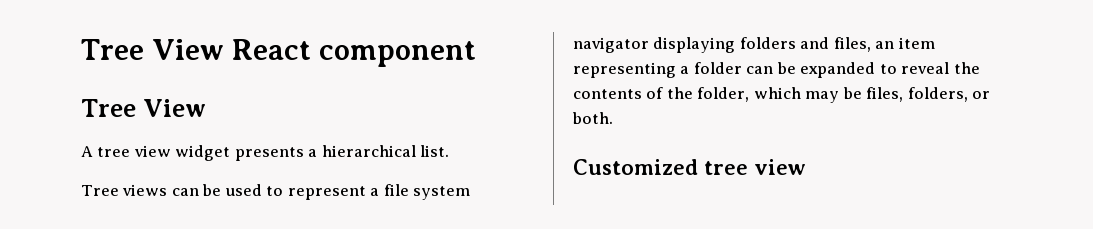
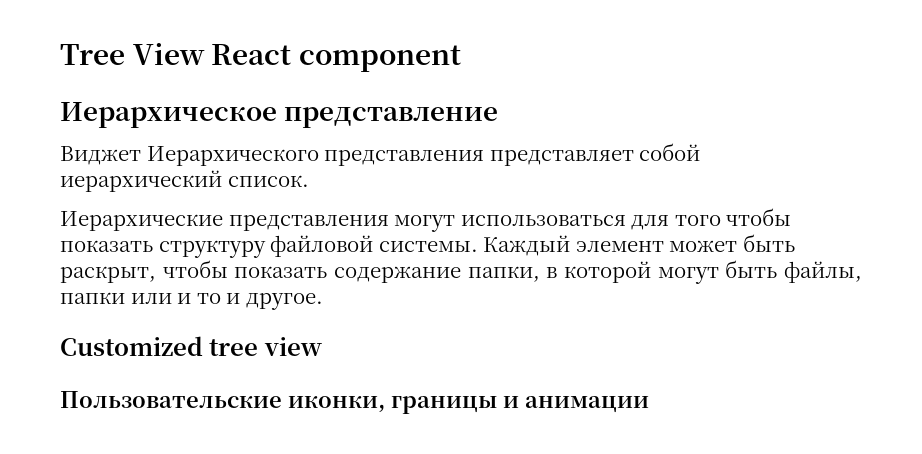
  Tree View React component
- Tree View
- A tree view widget presents a hierarchical list.
- Tree views can be used to represent a file system navigator displaying folders and files, an item representing a folder can be expanded to reveal the contents of the folder, which may be files, folders, or both.
+ Иерархическое представление
+ Виджет Иерархического представления представляет собой иерархический список.
+ Иерархические представления могут использоваться для того чтобы показать структуру файловой системы. Каждый элемент может быть раскрыт, чтобы показать содержание папки, в которой могут быть файлы, папки или и то и другое.
  Customized tree view
+ Пользовательские иконки, границы и анимации

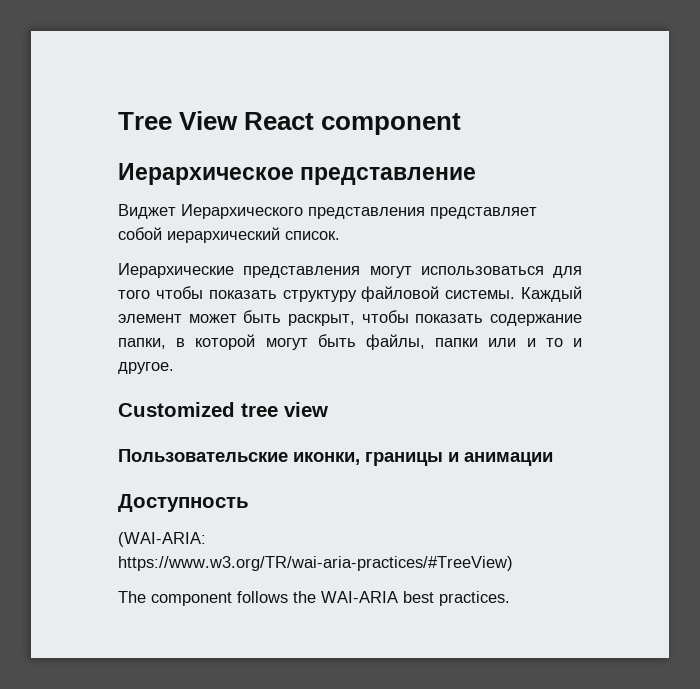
+ Доступность
+ (WAI-ARIA: https://www.w3.org/TR/wai-aria-practices/#TreeView)
+ The component follows the WAI-ARIA best practices.

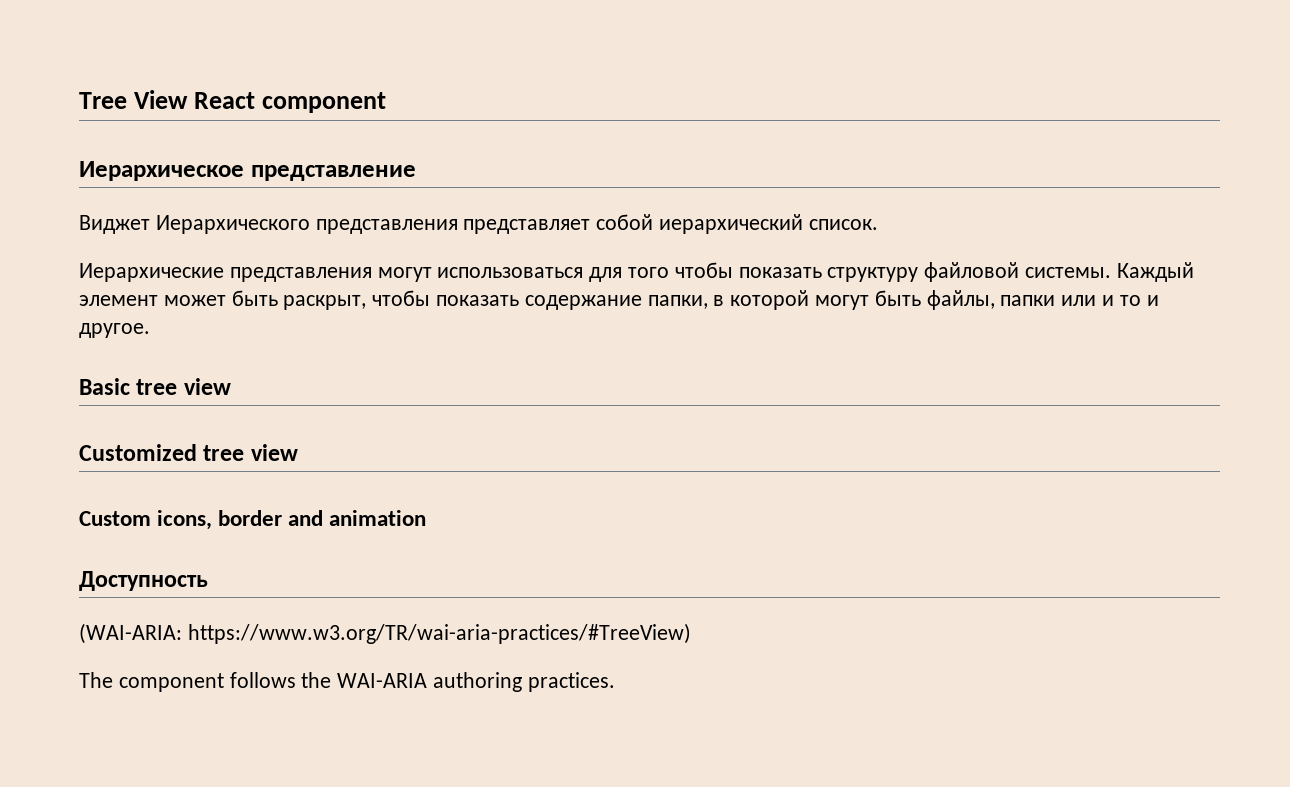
+ Basic tree view
- Пользовательские иконки, границы и анимации
+ Custom icons, border and animation
- The component follows the WAI-ARIA best practices.
+ The component follows the WAI-ARIA authoring practices.

